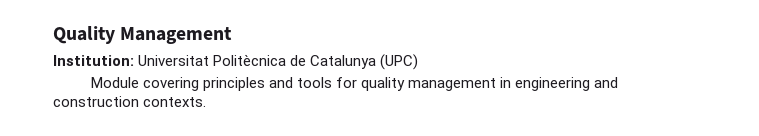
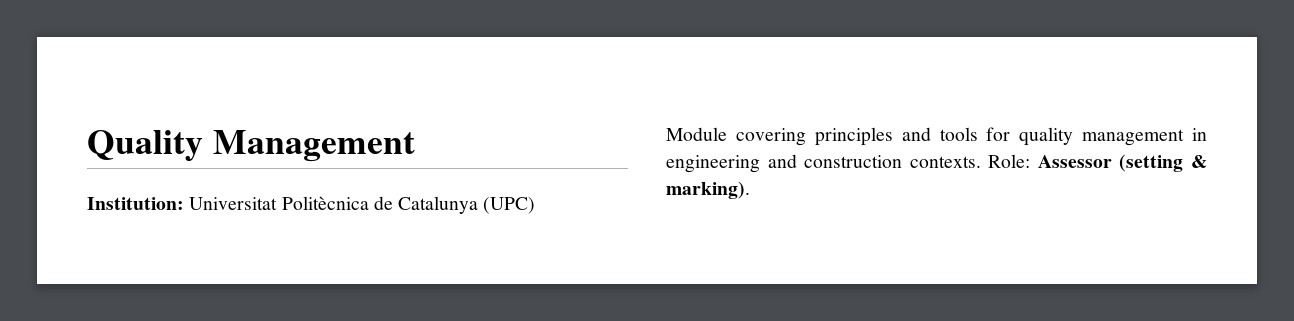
+ Role: Assessor (setting & marking).

